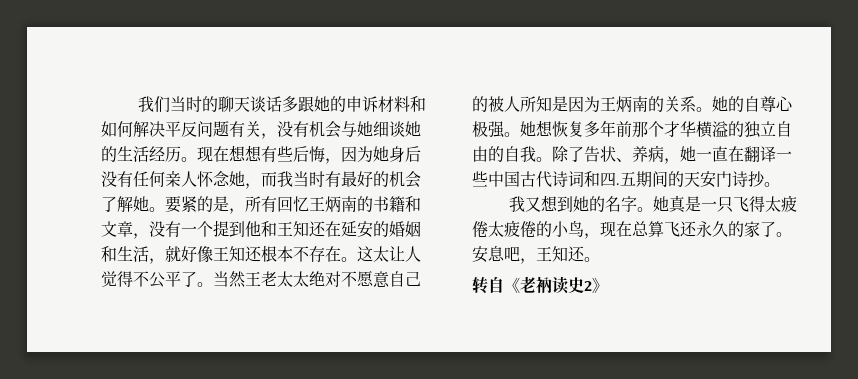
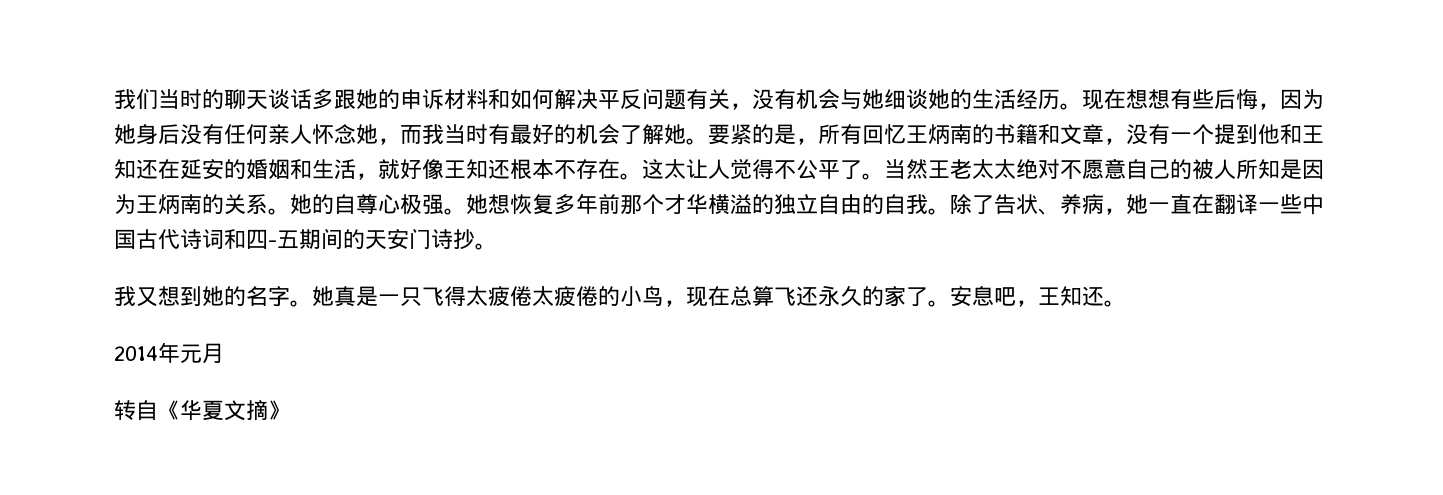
- 除了告状、养病，她一直在翻译一些中国古代诗词和四.五期间的天安门诗抄。
+ 除了告状、养病，她一直在翻译一些中国古代诗词和四-五期间的天安门诗抄。
+ 2014年元月
- 转自《老衲读史2》
+ 转自《华夏文摘》

